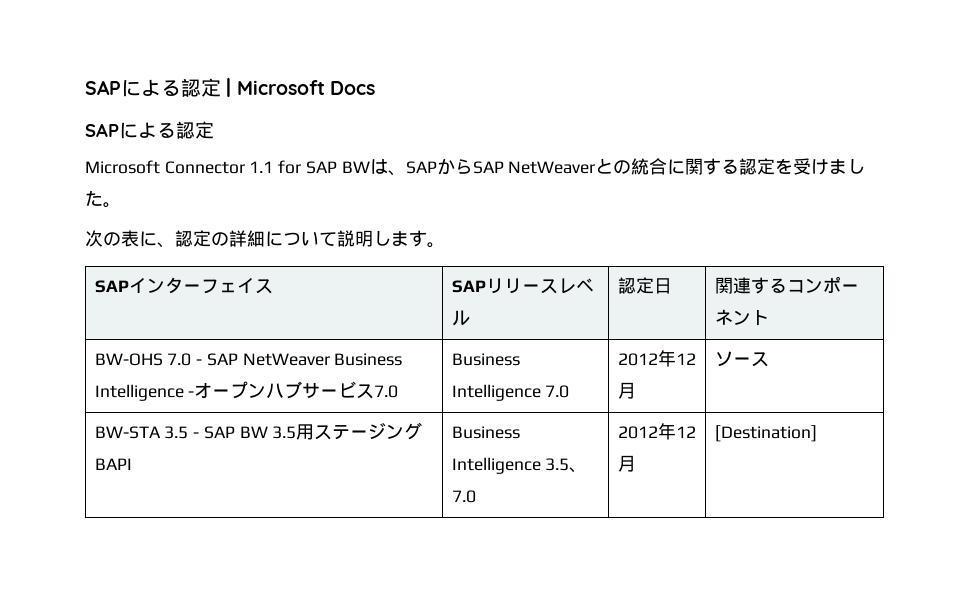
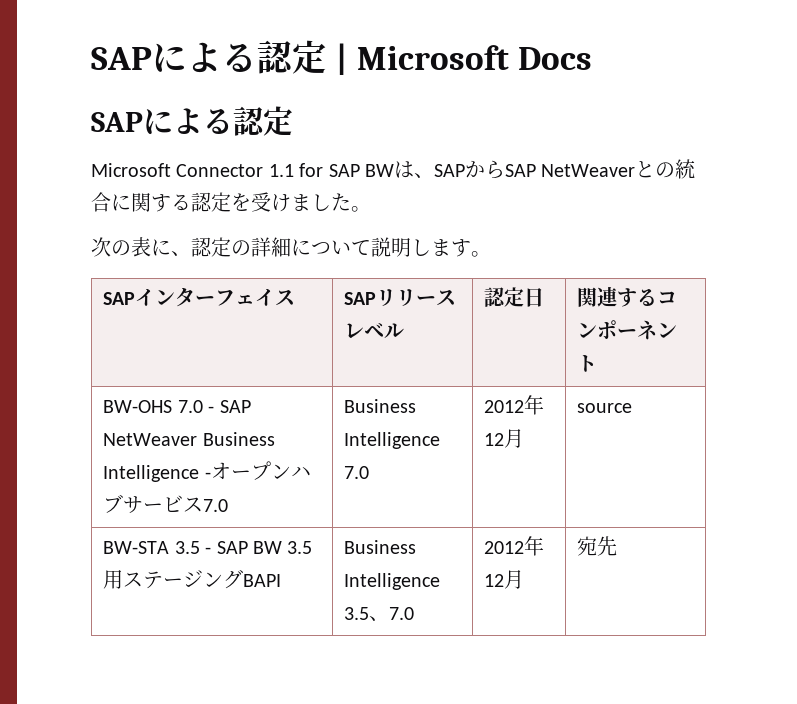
- BW-OHS 7.0 - SAP NetWeaver Business Intelligence -オープンハブサービス7.0 | Business Intelligence 7.0 | 2012年12月 | ソース
+ BW-OHS 7.0 - SAP NetWeaver Business Intelligence -オープンハブサービス7.0 | Business Intelligence 7.0 | 2012年12月 | source
- BW-STA 3.5 - SAP BW 3.5用ステージングBAPI | Business Intelligence 3.5、7.0 | 2012年12月 | [Destination]
+ BW-STA 3.5 - SAP BW 3.5用ステージングBAPI | Business Intelligence 3.5、7.0 | 2012年12月 | 宛先

